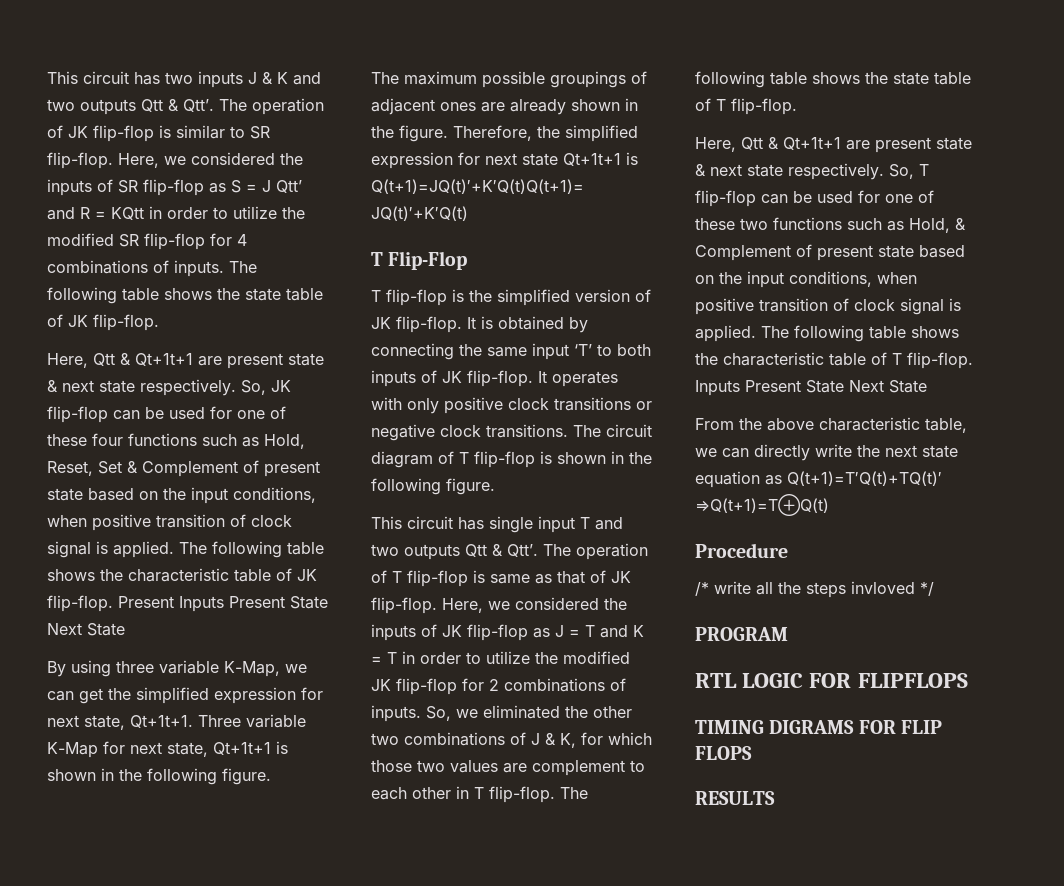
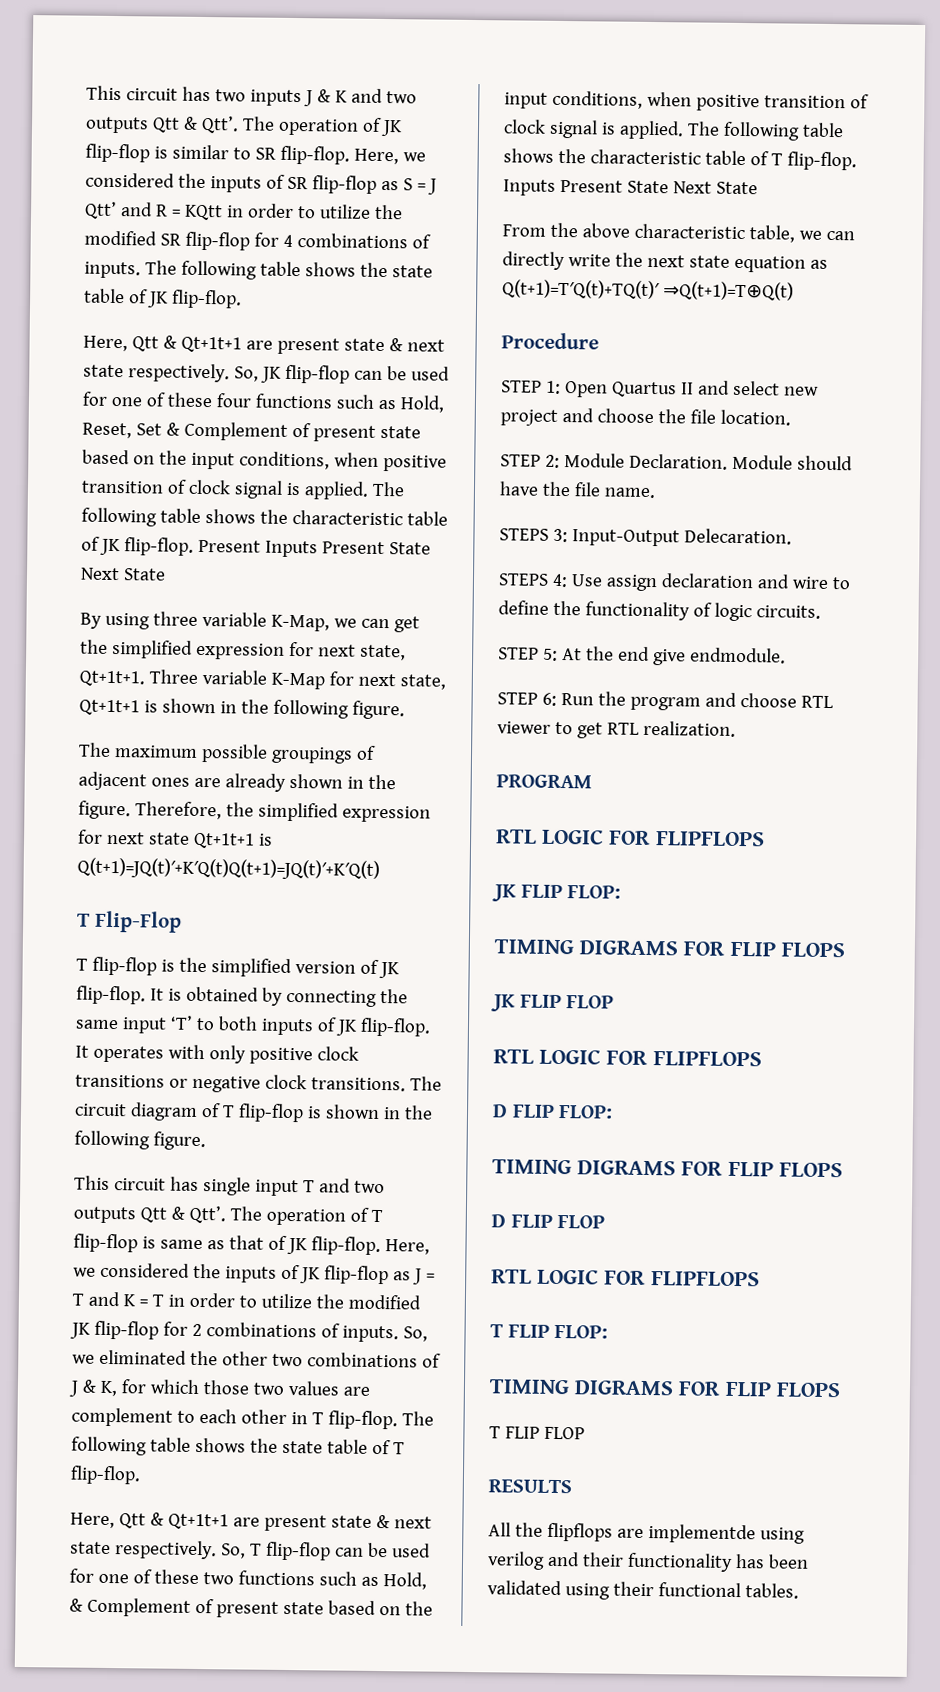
- /* write all the steps invloved */
+ STEP 1: Open Quartus II and select new project and choose the file location.
+ STEP 2: Module Declaration. Module should have the file name.
+ STEPS 3: Input-Output Delecaration.
+ STEPS 4: Use assign declaration and wire to define the functionality of logic circuits.
+ STEP 5: At the end give endmodule.
+ STEP 6: Run the program and choose RTL viewer to get RTL realization.
+ JK FLIP FLOP:
  TIMING DIGRAMS FOR FLIP FLOPS
+ JK FLIP FLOP
+ RTL LOGIC FOR FLIPFLOPS
+ D FLIP FLOP:
+ TIMING DIGRAMS FOR FLIP FLOPS
+ D FLIP FLOP
+ RTL LOGIC FOR FLIPFLOPS
+ T FLIP FLOP:
+ TIMING DIGRAMS FOR FLIP FLOPS
+ T FLIP FLOP
  RESULTS
+ All the flipflops are implementde using verilog and their functionality has been validated using their functional tables.

